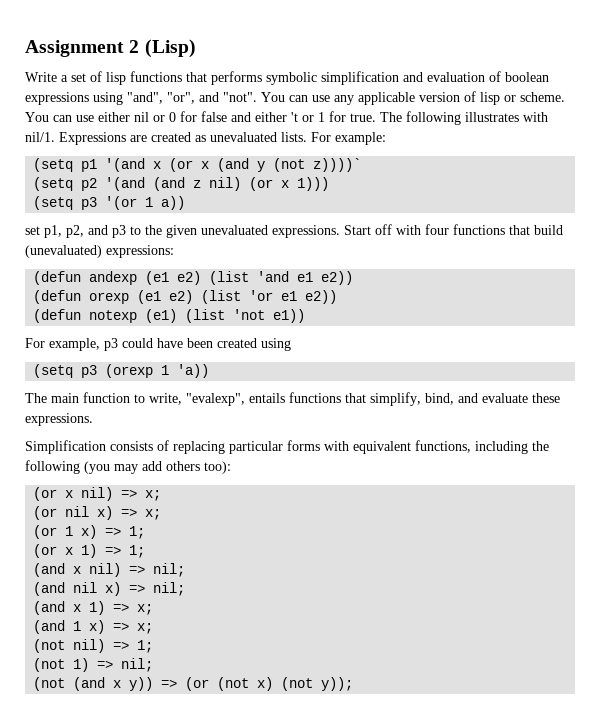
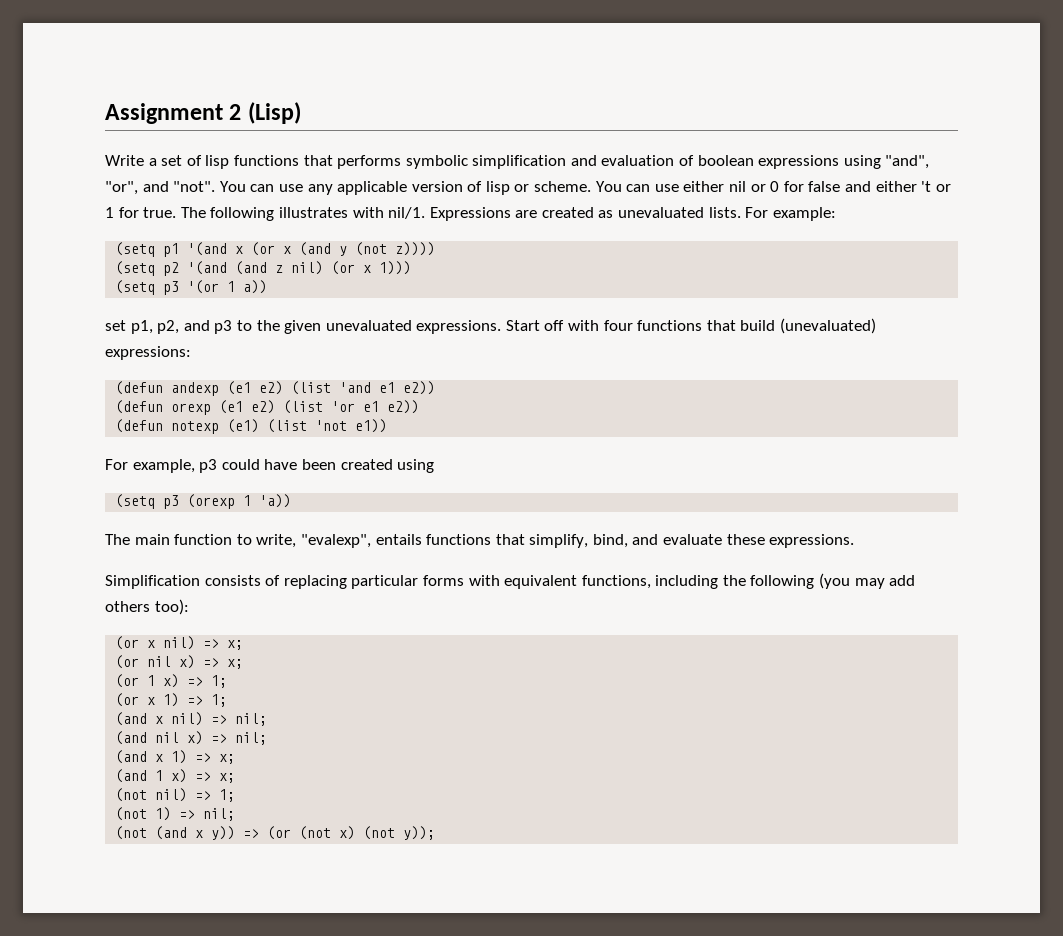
- (setq p1 '(and x (or x (and y (not z))))`
+ (setq p1 '(and x (or x (and y (not z))))

